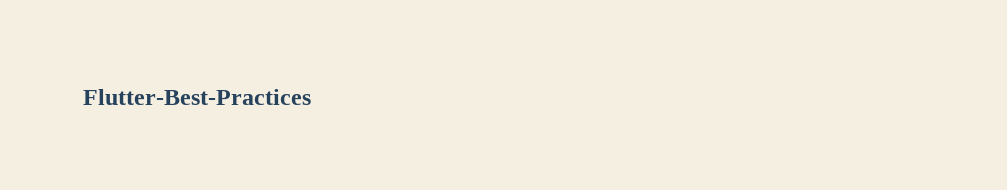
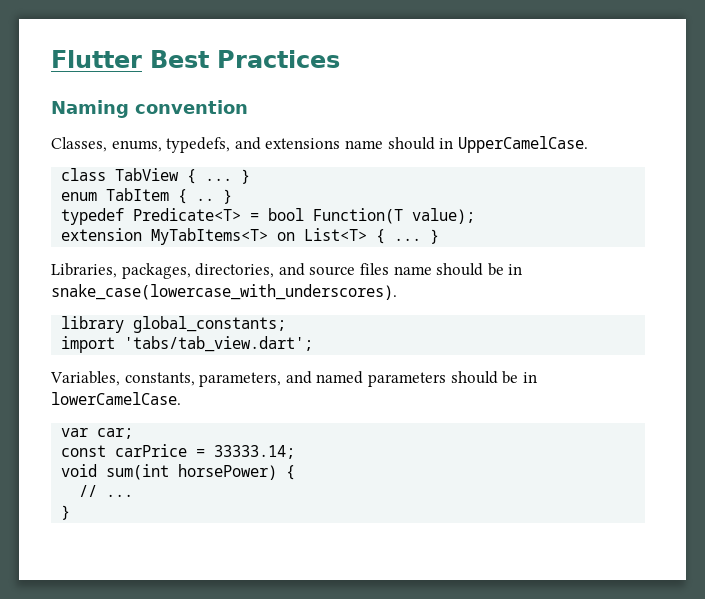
- Flutter-Best-Practices
+ Flutter Best Practices
+ Naming convention
+ Classes, enums, typedefs, and extensions name should in UpperCamelCase.
+ class TabView { ... }
+ enum TabItem { .. }
+ typedef Predicate<T> = bool Function(T value);
+ extension MyTabItems<T> on List<T> { ... }
+ Libraries, packages, directories, and source files name should be in snake_case(lowercase_with_underscores).
+ library global_constants;
+ import 'tabs/tab_view.dart';
+ Variables, constants, parameters, and named parameters should be in lowerCamelCase.
+ var car;
+ const carPrice = 33333.14;
+ void sum(int horsePower) {
+ // ...
+ }

